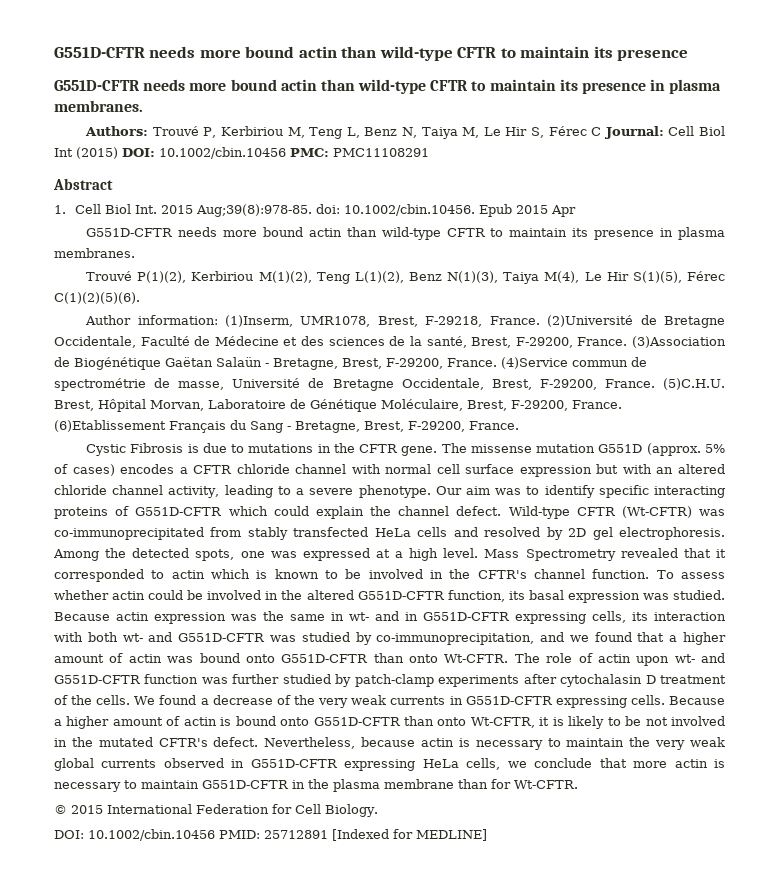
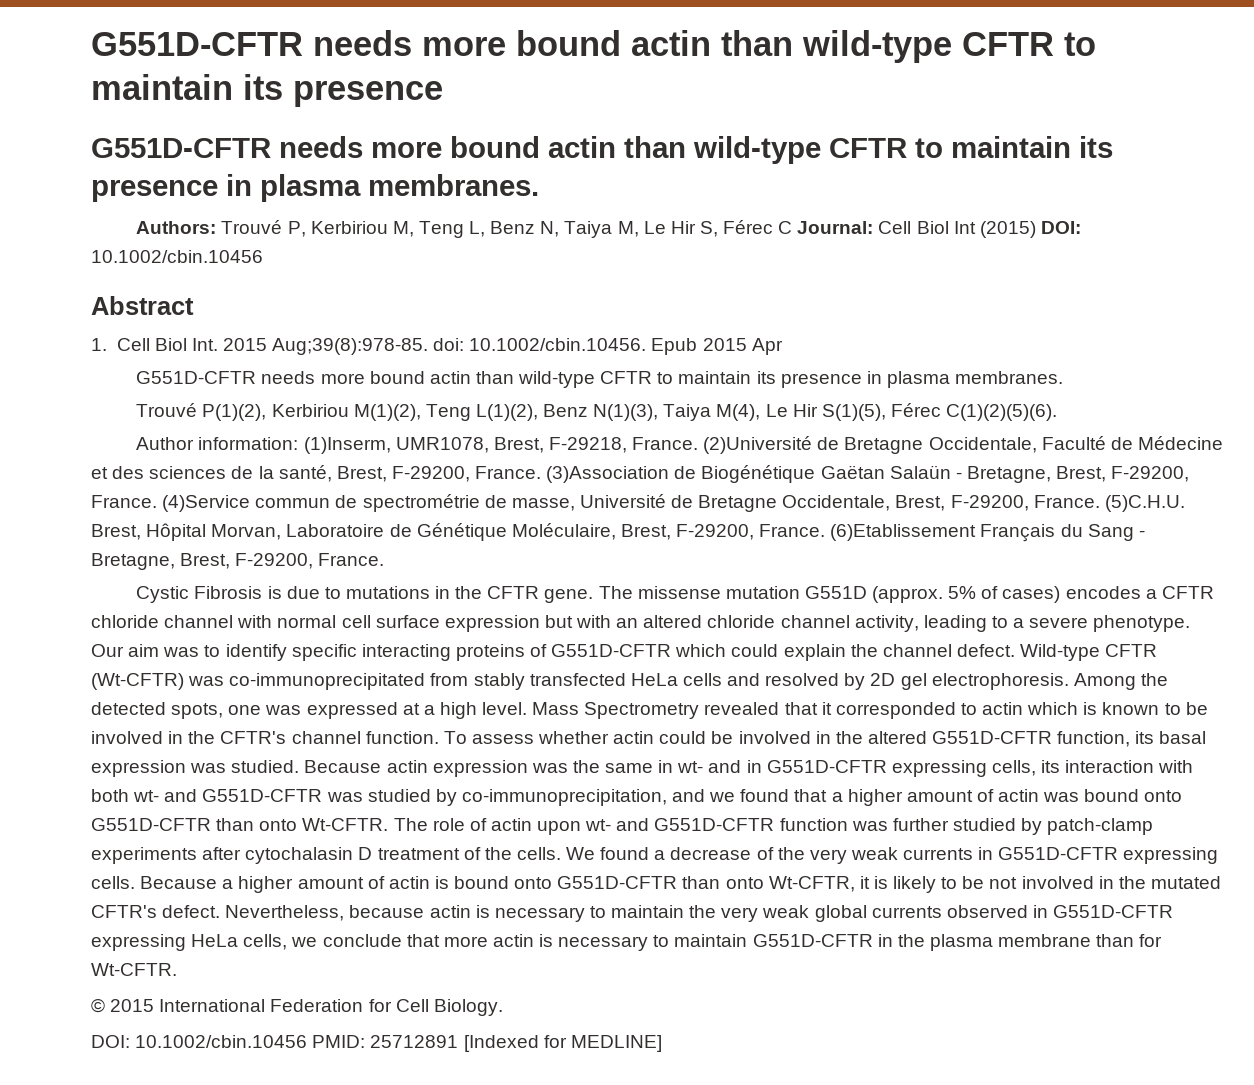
- Authors: Trouvé P, Kerbiriou M, Teng L, Benz N, Taiya M, Le Hir S, Férec C Journal: Cell Biol Int (2015) DOI: 10.1002/cbin.10456 PMC: PMC11108291
+ Authors: Trouvé P, Kerbiriou M, Teng L, Benz N, Taiya M, Le Hir S, Férec C Journal: Cell Biol Int (2015) DOI: 10.1002/cbin.10456

